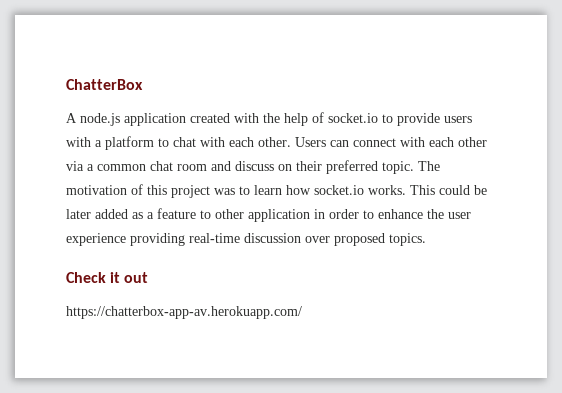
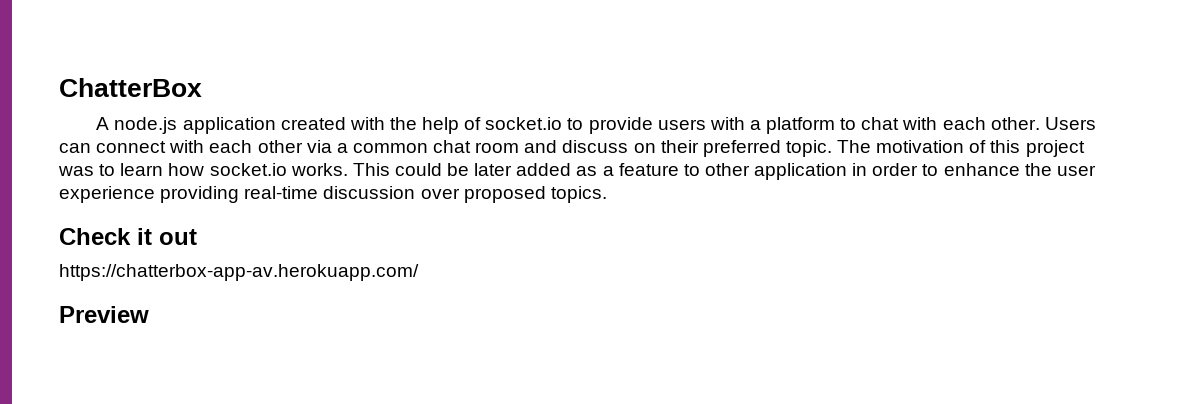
+ Preview

